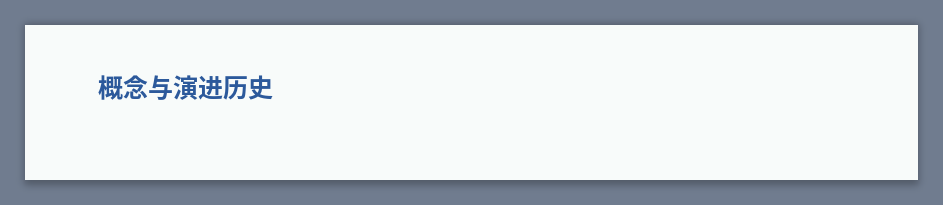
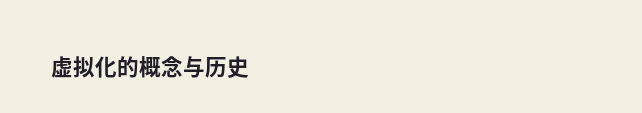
- 概念与演进历史
+ 虚拟化的概念与历史

